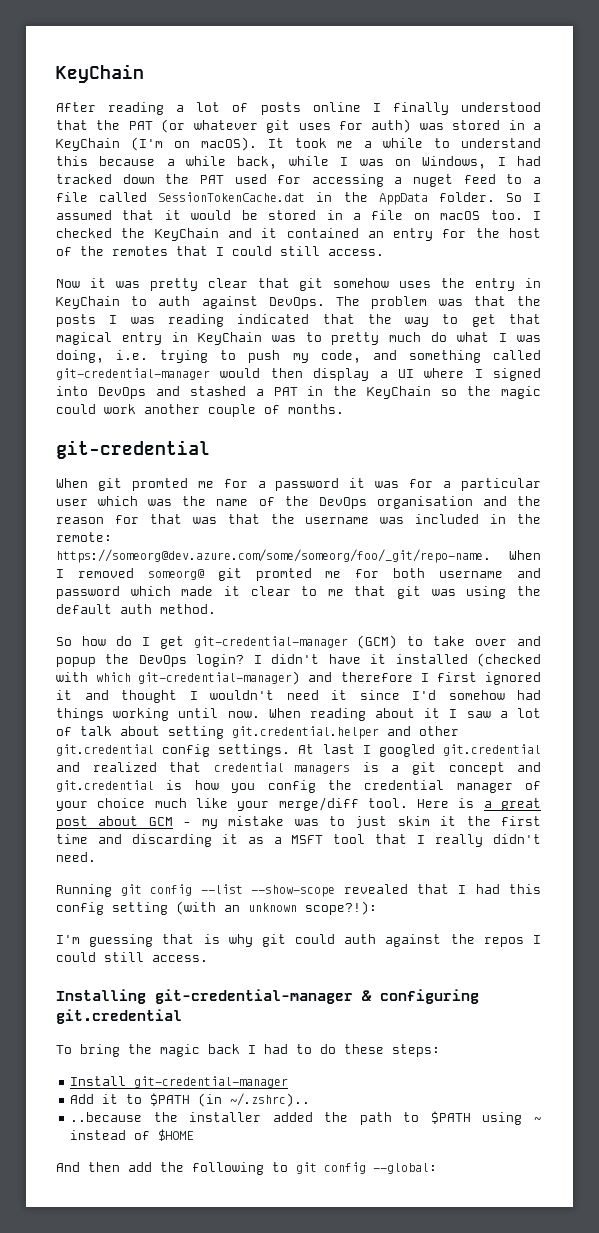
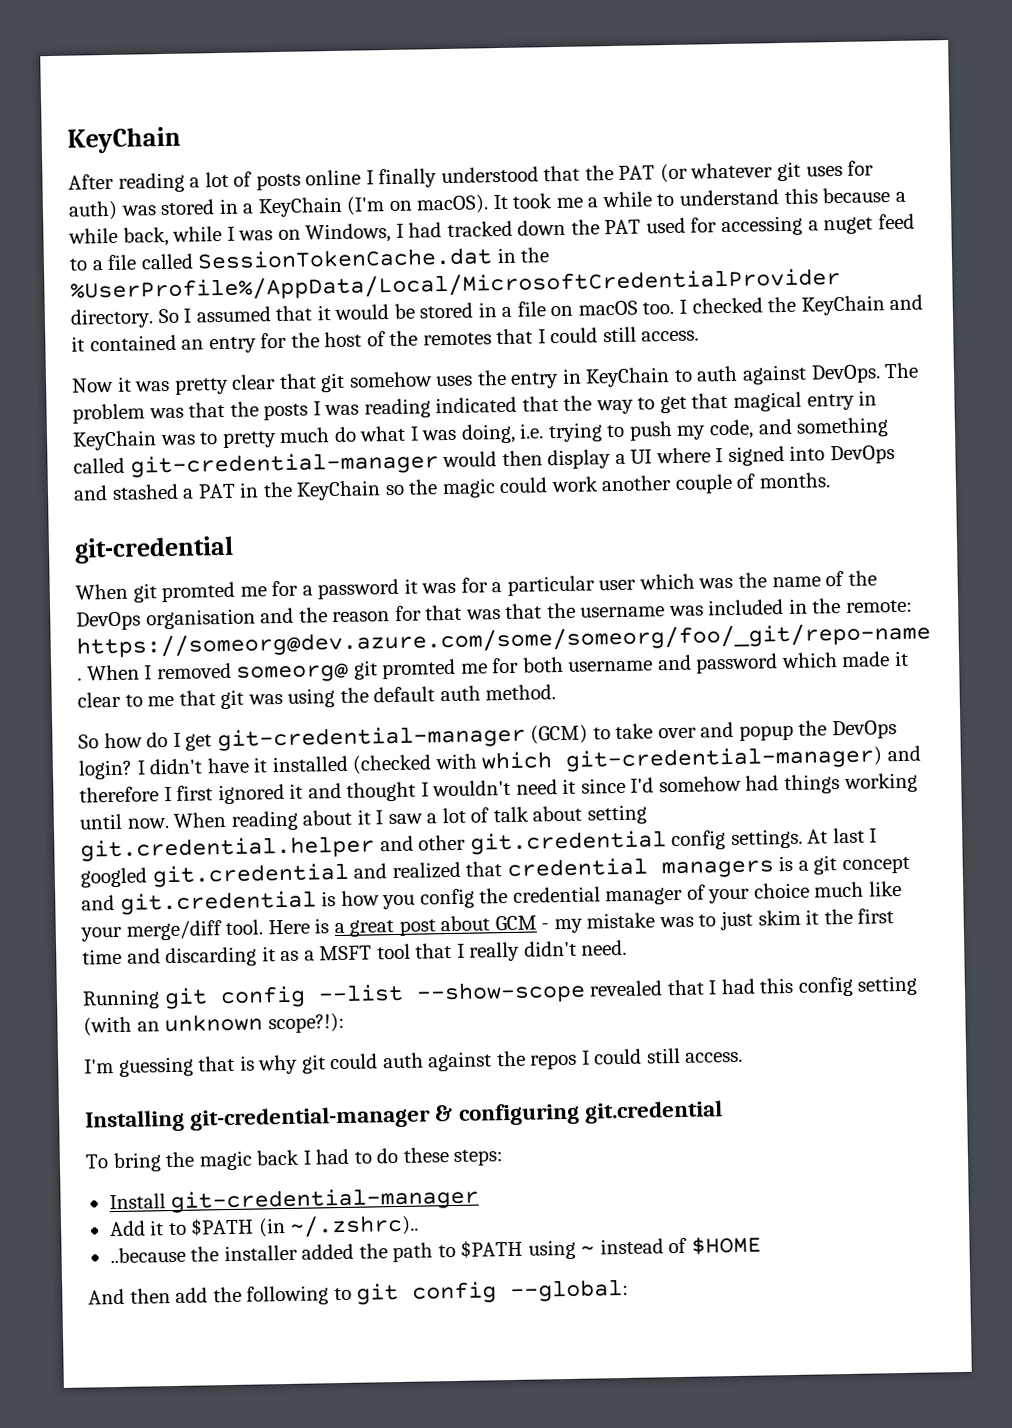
- It took me a while to understand this because a while back, while I was on Windows, I had tracked down the PAT used for accessing a nuget feed to a file called SessionTokenCache.dat in the AppData folder.
+ It took me a while to understand this because a while back, while I was on Windows, I had tracked down the PAT used for accessing a nuget feed to a file called SessionTokenCache.dat in the %UserProfile%/AppData/Local/MicrosoftCredentialProvider directory.

